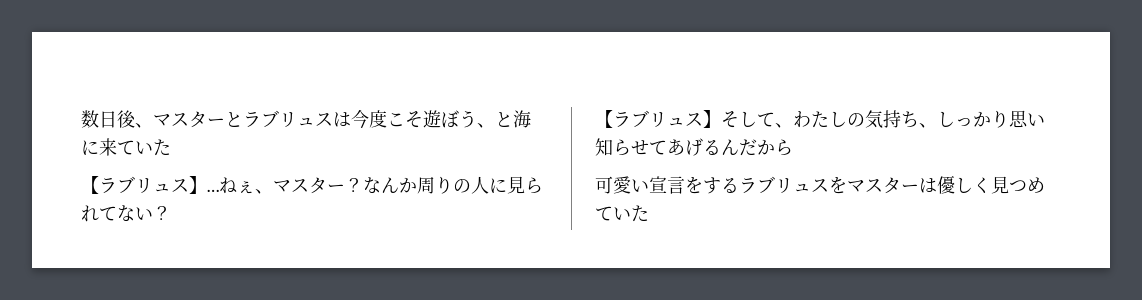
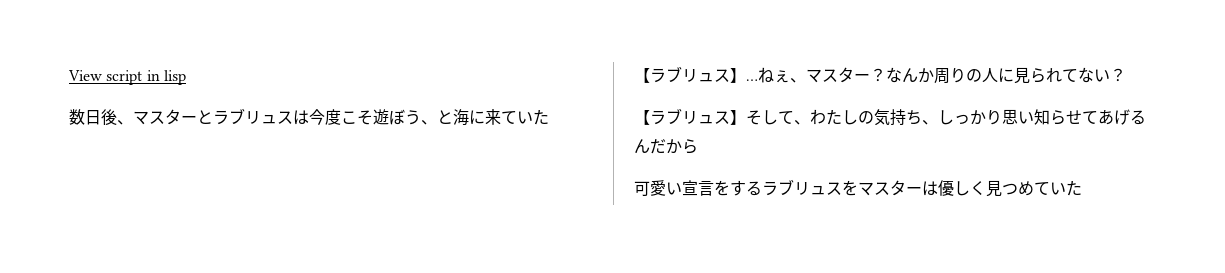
+ View script in lisp

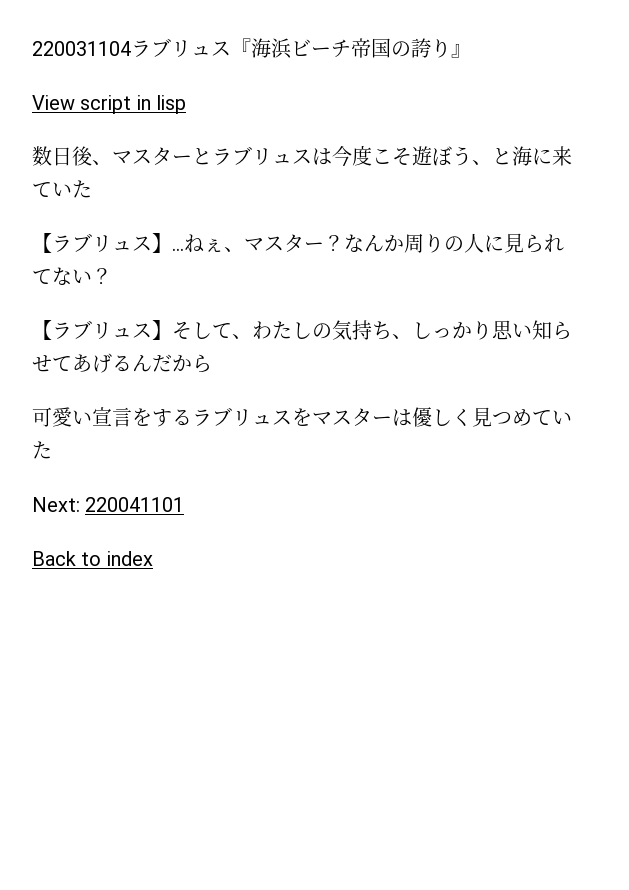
+ 220031104ラブリュス『海浜ビーチ帝国の誇り』
+ Next: 220041101
+ Back to index

